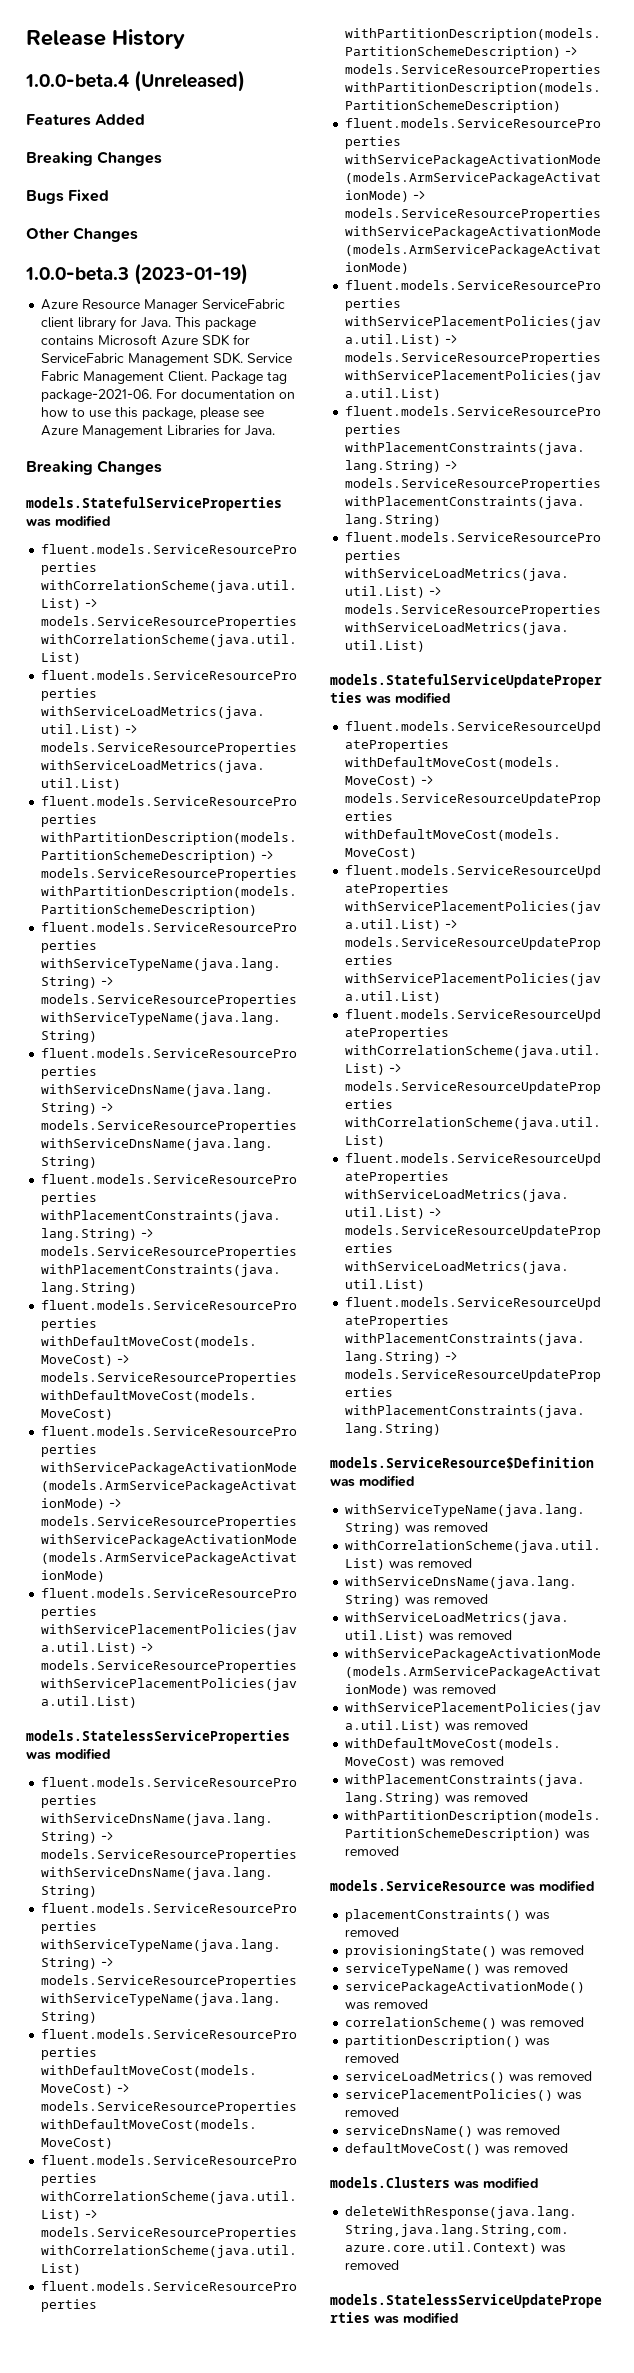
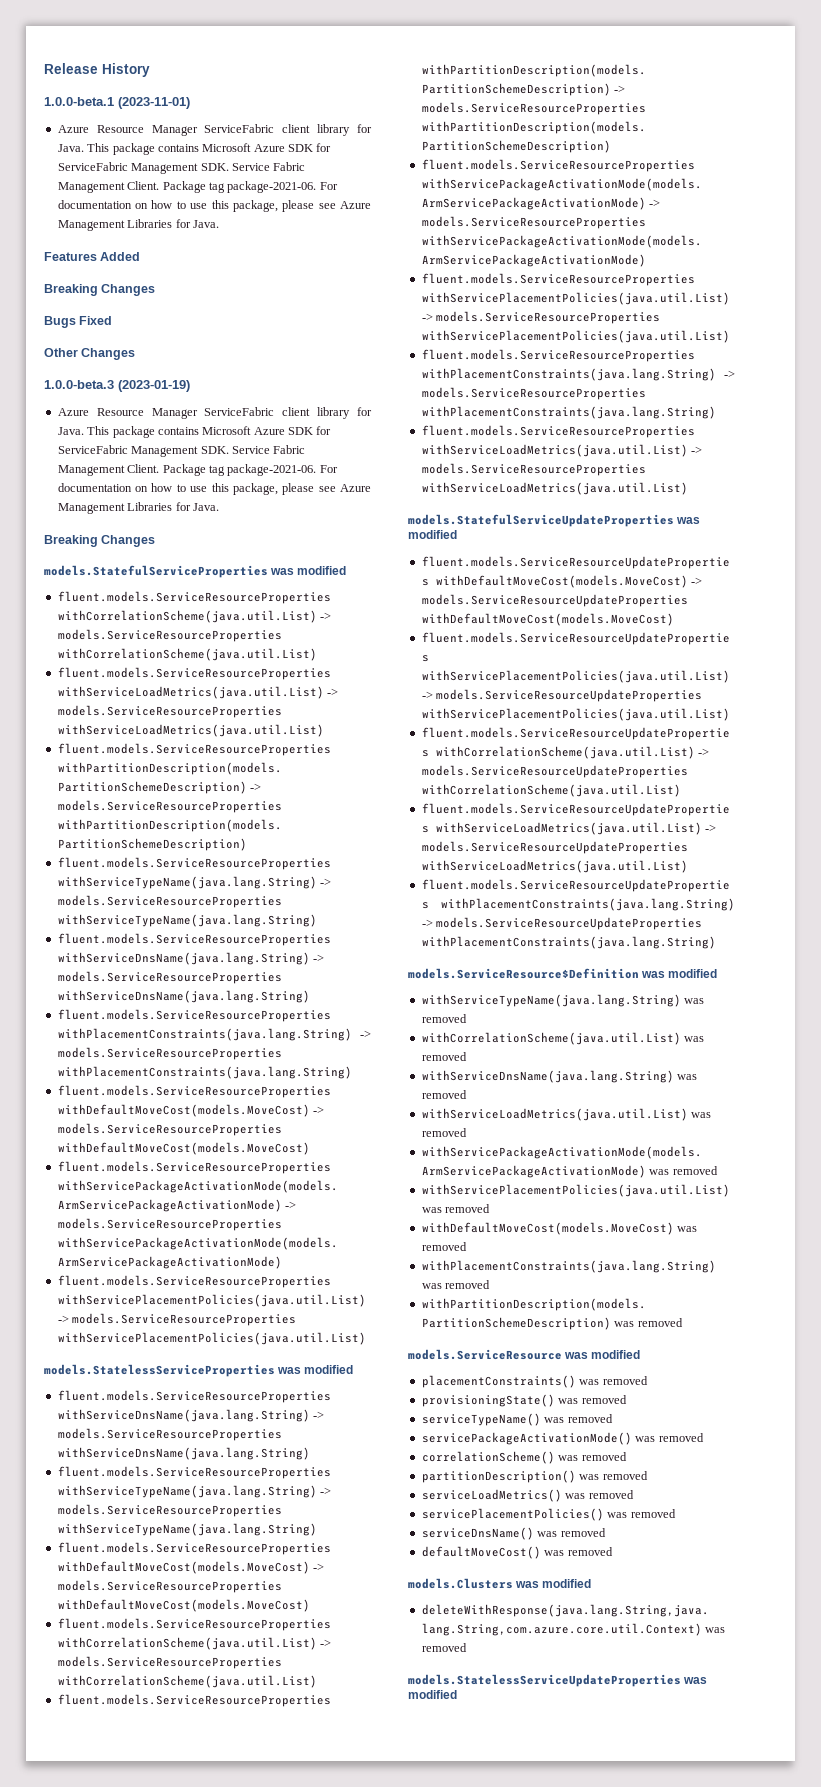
- 1.0.0-beta.4 (Unreleased)
+ 1.0.0-beta.1 (2023-11-01)
+ Azure Resource Manager ServiceFabric client library for Java. This package contains Microsoft Azure SDK for ServiceFabric Management SDK. Service Fabric Management Client. Package tag package-2021-06. For documentation on how to use this package, please see Azure Management Libraries for Java.

